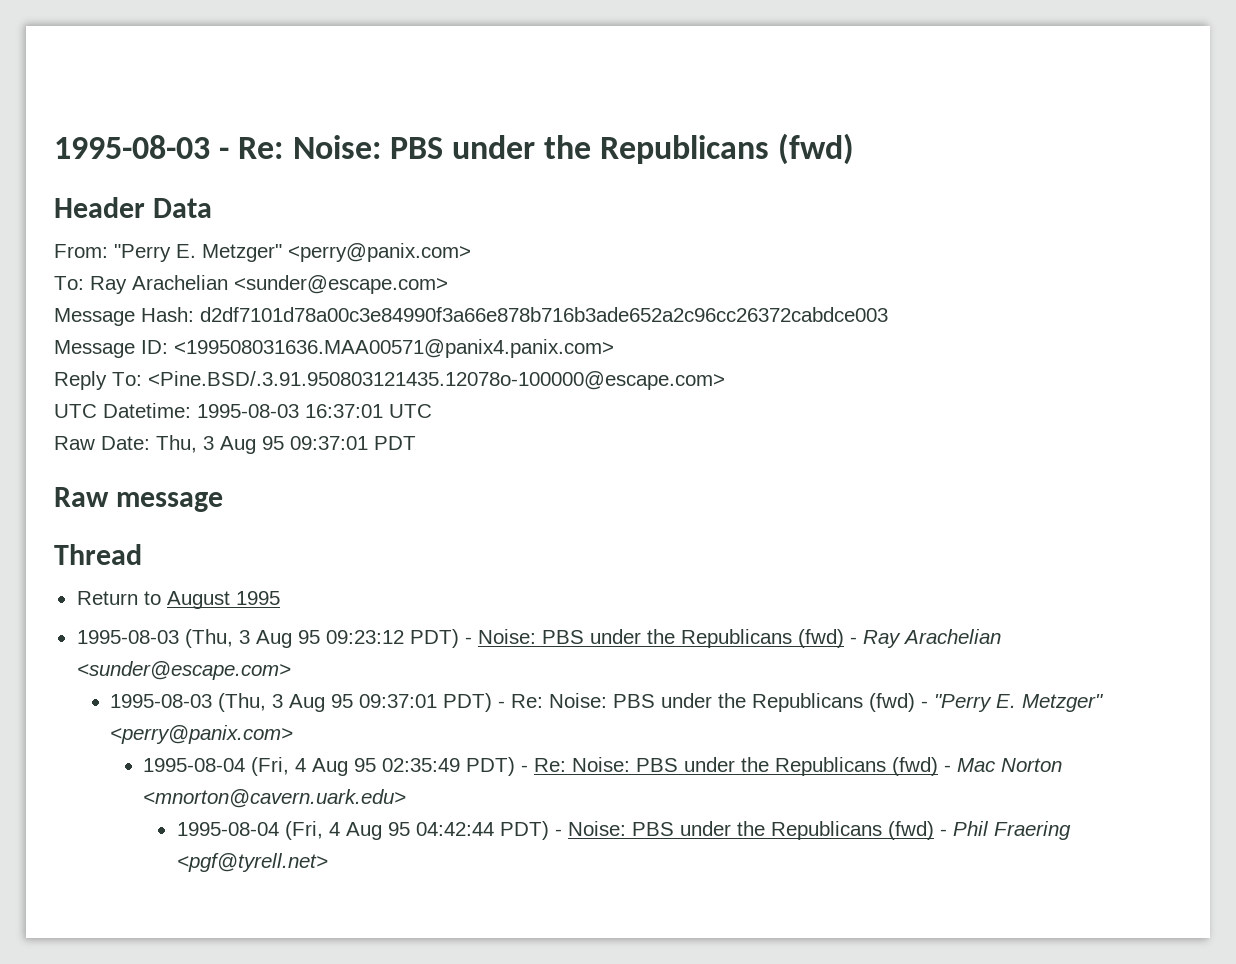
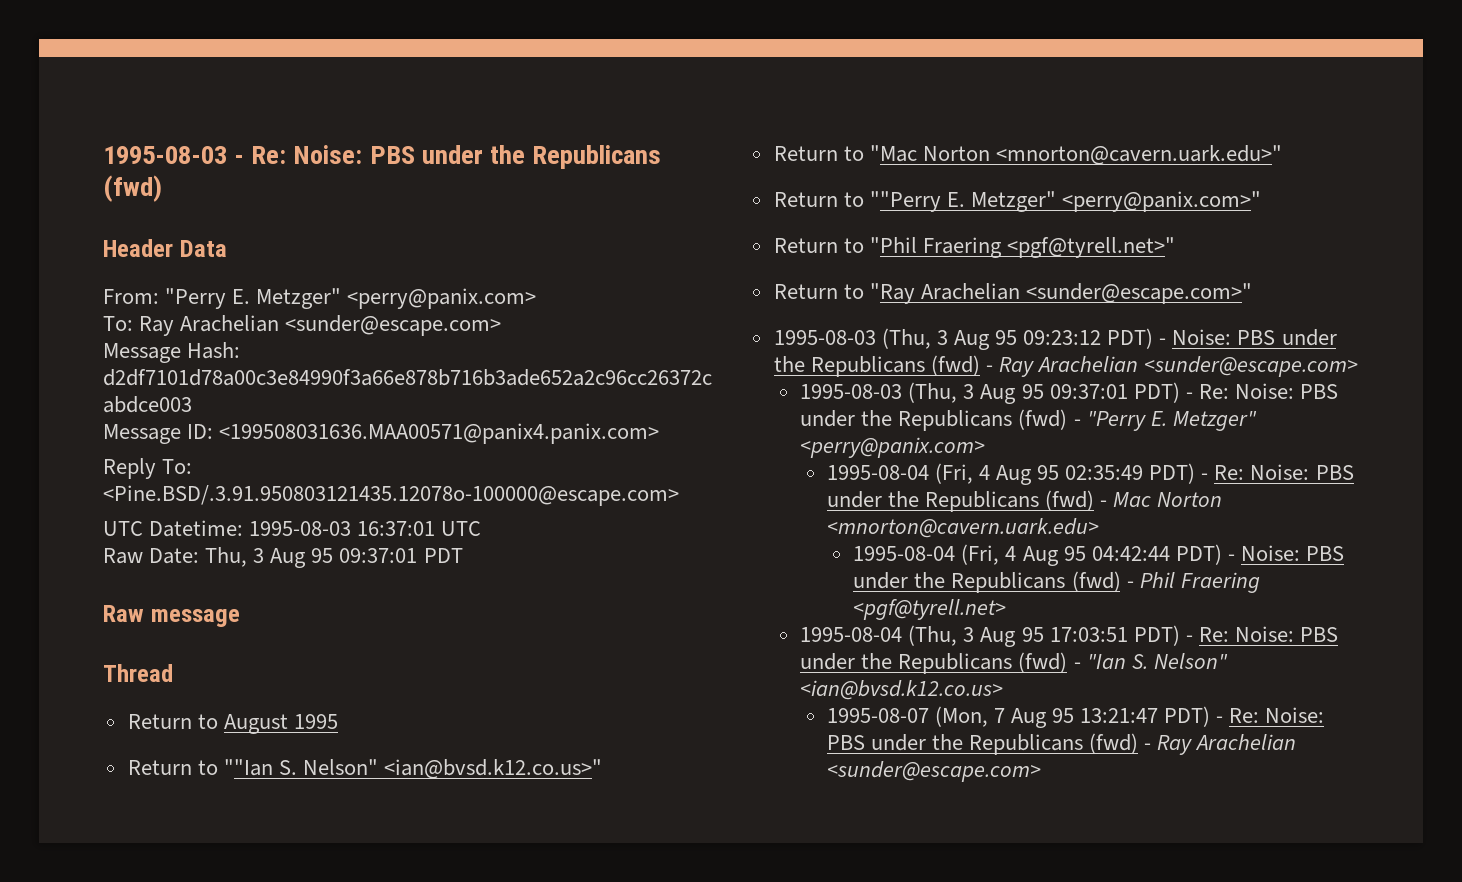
+ Return to ""Ian S. Nelson" <ian@bvsd.k12.co.us>"
+ Return to "Mac Norton <mnorton@cavern.uark.edu>"
+ Return to ""Perry E. Metzger" <perry@panix.com>"
+ Return to "Phil Fraering <pgf@tyrell.net>"
+ Return to "Ray Arachelian <sunder@escape.com>"
+ 1995-08-04 (Thu, 3 Aug 95 17:03:51 PDT) - Re: Noise: PBS under the Republicans (fwd) - "Ian S. Nelson" <ian@bvsd.k12.co.us>
+ 1995-08-07 (Mon, 7 Aug 95 13:21:47 PDT) - Re: Noise: PBS under the Republicans (fwd) - Ray Arachelian <sunder@escape.com>

